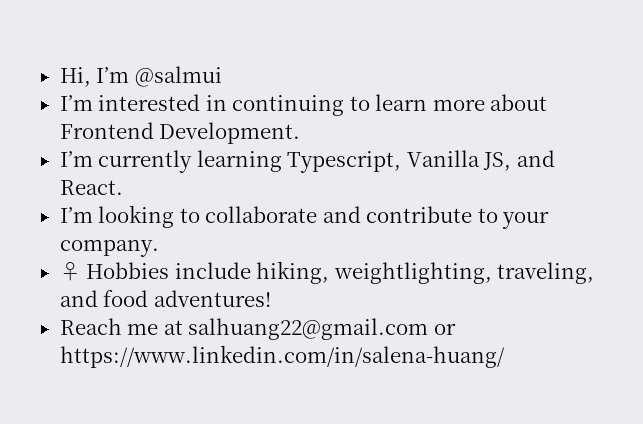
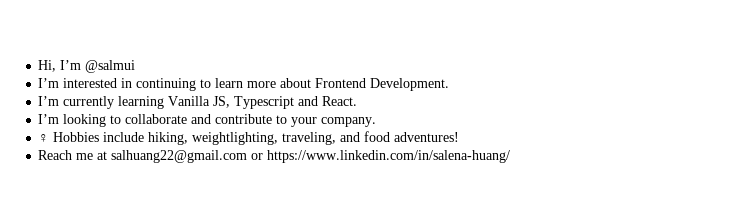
- I’m currently learning Typescript, Vanilla JS, and React.
+ I’m currently learning Vanilla JS, Typescript and React.

